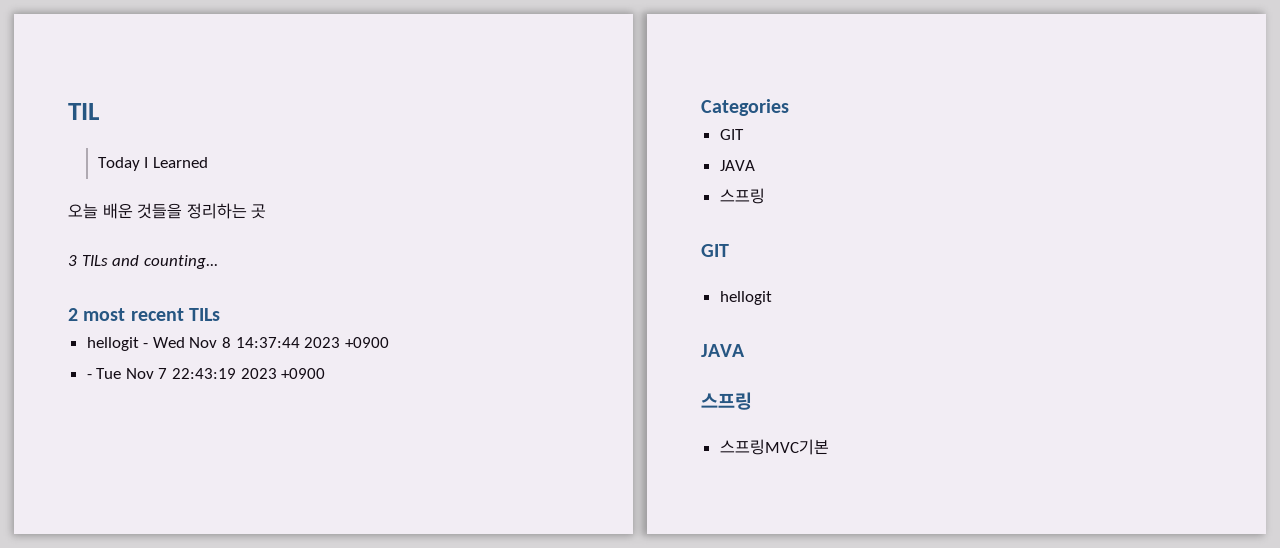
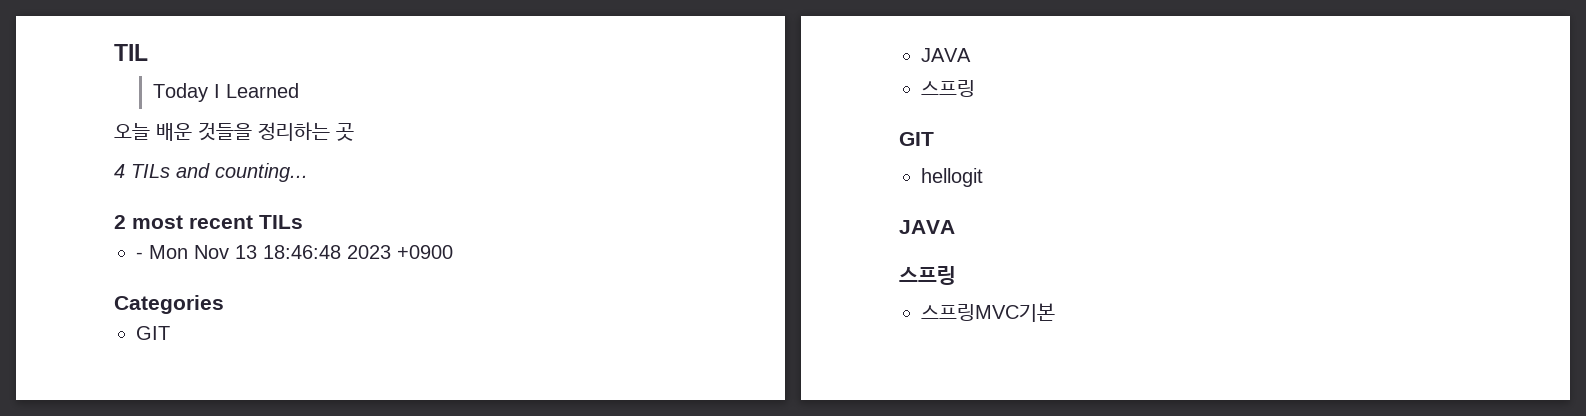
- 3 TILs and counting...
+ 4 TILs and counting...
- hellogit - Wed Nov 8 14:37:44 2023 +0900
- - Tue Nov 7 22:43:19 2023 +0900
+ - Mon Nov 13 18:46:48 2023 +0900

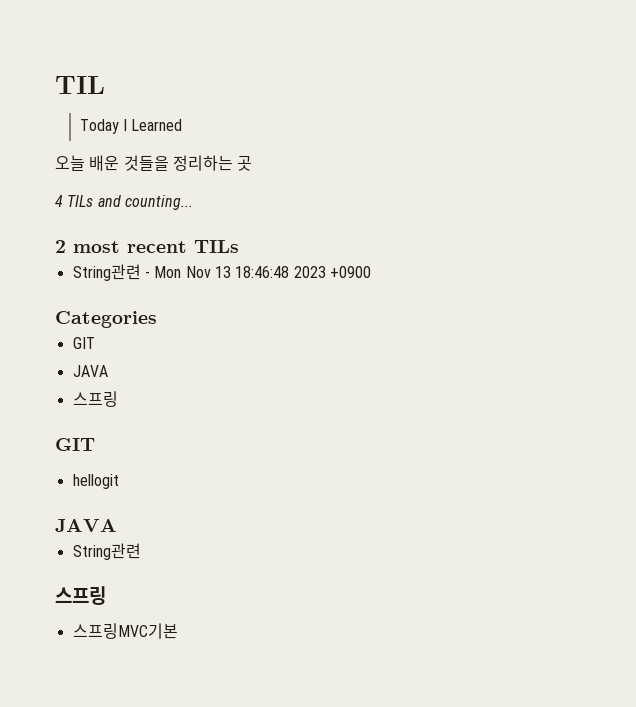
- - Mon Nov 13 18:46:48 2023 +0900
+ String관련 - Mon Nov 13 18:46:48 2023 +0900
  hellogit
  JAVA
+ String관련

